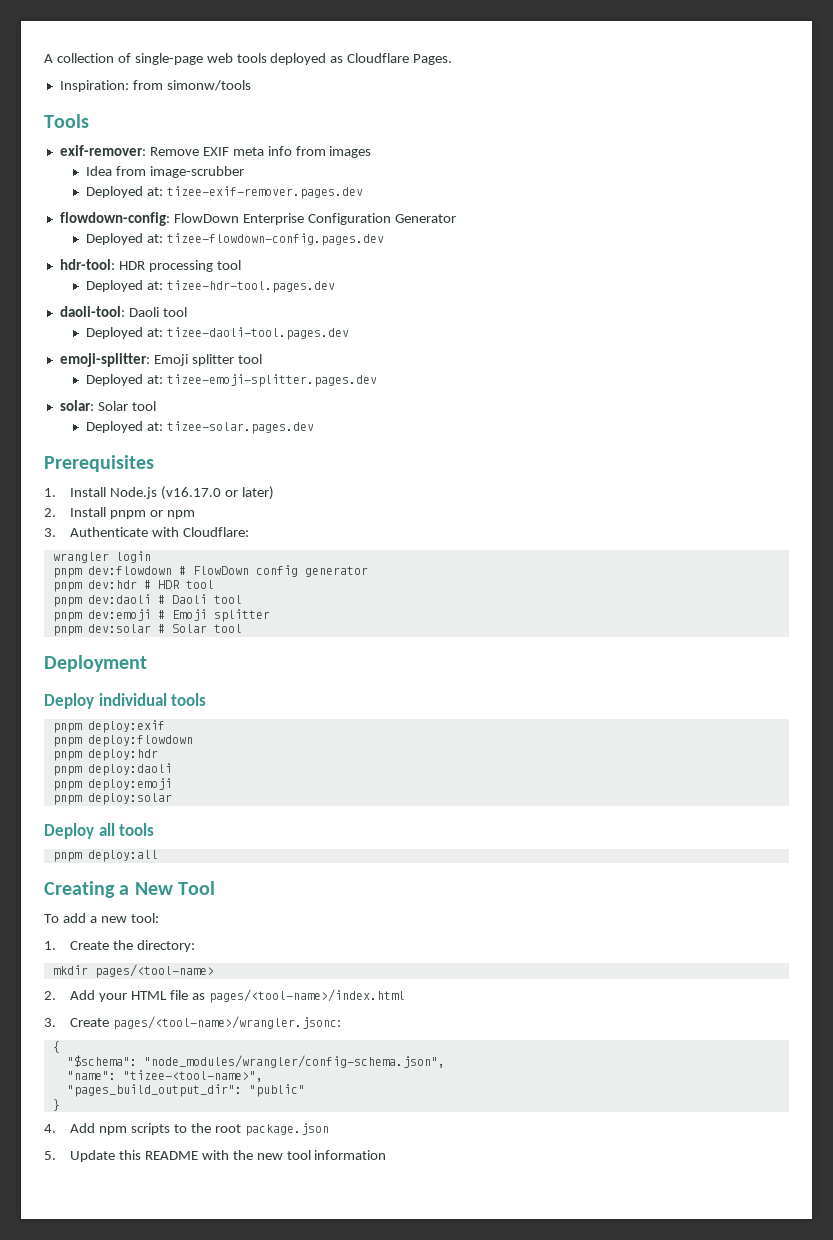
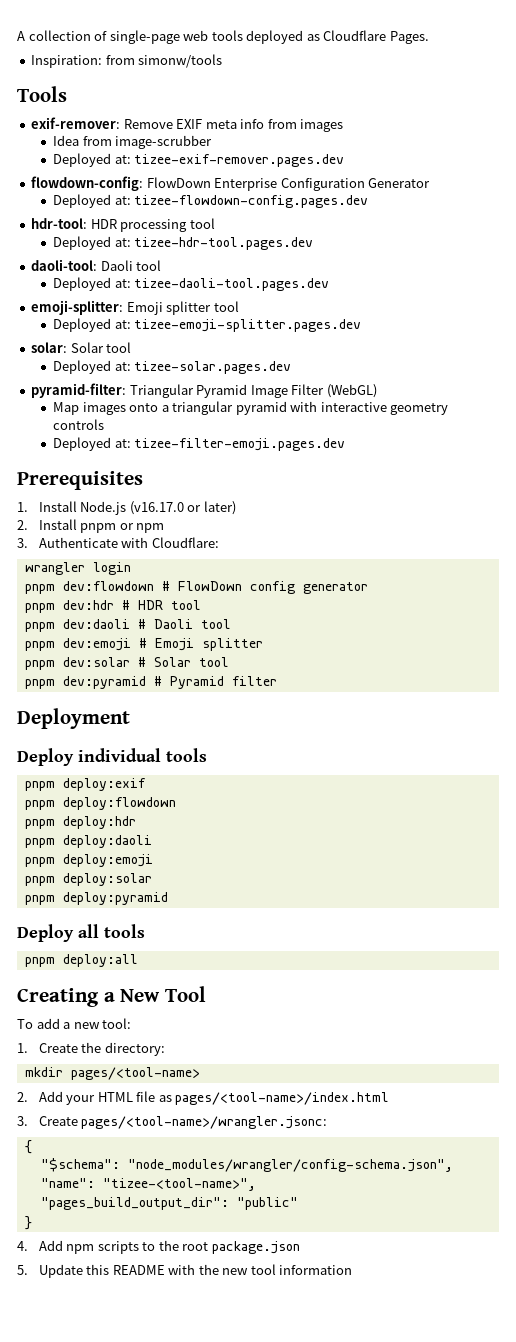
+ pyramid-filter: Triangular Pyramid Image Filter (WebGL)
+ Map images onto a triangular pyramid with interactive geometry controls
+ Deployed at: tizee-filter-emoji.pages.dev
+ pnpm dev:pyramid # Pyramid filter
+ pnpm deploy:pyramid

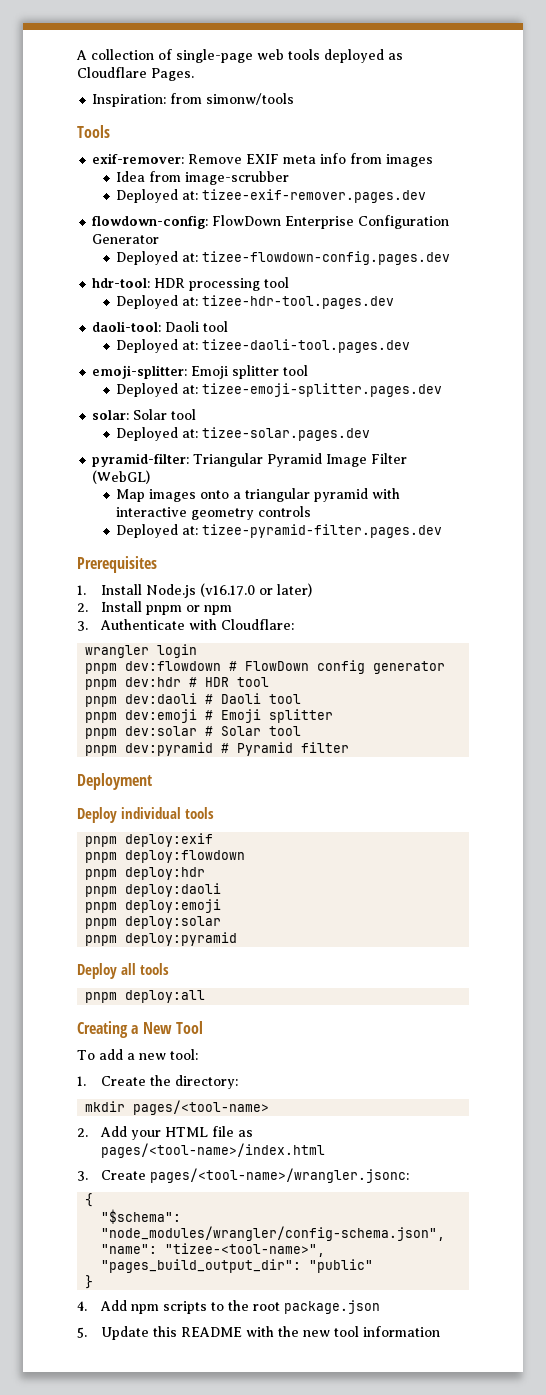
- Deployed at: tizee-filter-emoji.pages.dev
+ Deployed at: tizee-pyramid-filter.pages.dev

